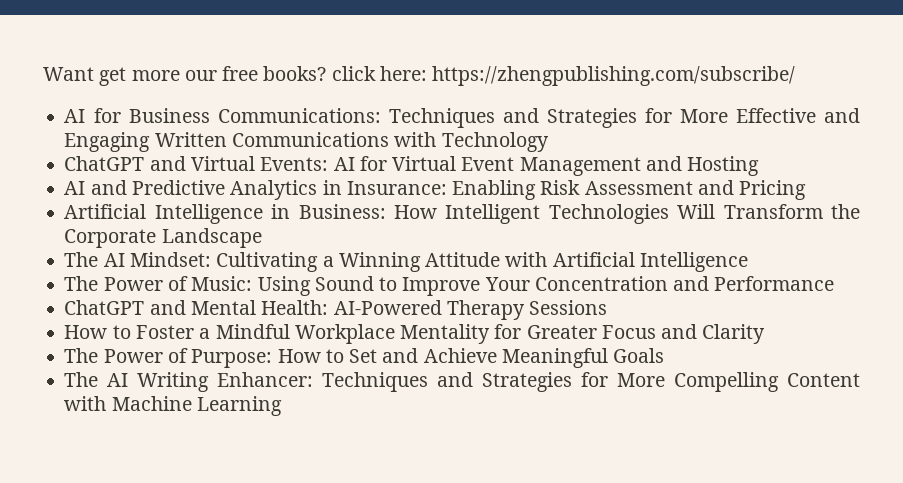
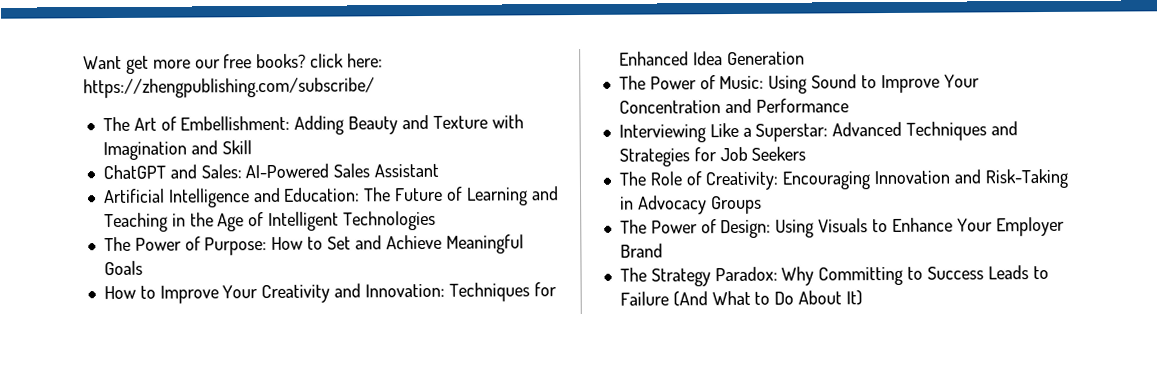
- AI for Business Communications: Techniques and Strategies for More Effective and Engaging Written Communications with Technology
- ChatGPT and Virtual Events: AI for Virtual Event Management and Hosting
- AI and Predictive Analytics in Insurance: Enabling Risk Assessment and Pricing
- Artificial Intelligence in Business: How Intelligent Technologies Will Transform the Corporate Landscape
- The AI Mindset: Cultivating a Winning Attitude with Artificial Intelligence
+ The Art of Embellishment: Adding Beauty and Texture with Imagination and Skill
+ ChatGPT and Sales: AI-Powered Sales Assistant
+ Artificial Intelligence and Education: The Future of Learning and Teaching in the Age of Intelligent Technologies
+ The Power of Purpose: How to Set and Achieve Meaningful Goals
+ How to Improve Your Creativity and Innovation: Techniques for Enhanced Idea Generation
- ChatGPT and Mental Health: AI-Powered Therapy Sessions
- How to Foster a Mindful Workplace Mentality for Greater Focus and Clarity
- The Power of Purpose: How to Set and Achieve Meaningful Goals
- The AI Writing Enhancer: Techniques and Strategies for More Compelling Content with Machine Learning
+ Interviewing Like a Superstar: Advanced Techniques and Strategies for Job Seekers
+ The Role of Creativity: Encouraging Innovation and Risk-Taking in Advocacy Groups
+ The Power of Design: Using Visuals to Enhance Your Employer Brand
+ The Strategy Paradox: Why Committing to Success Leads to Failure (And What to Do About It)

